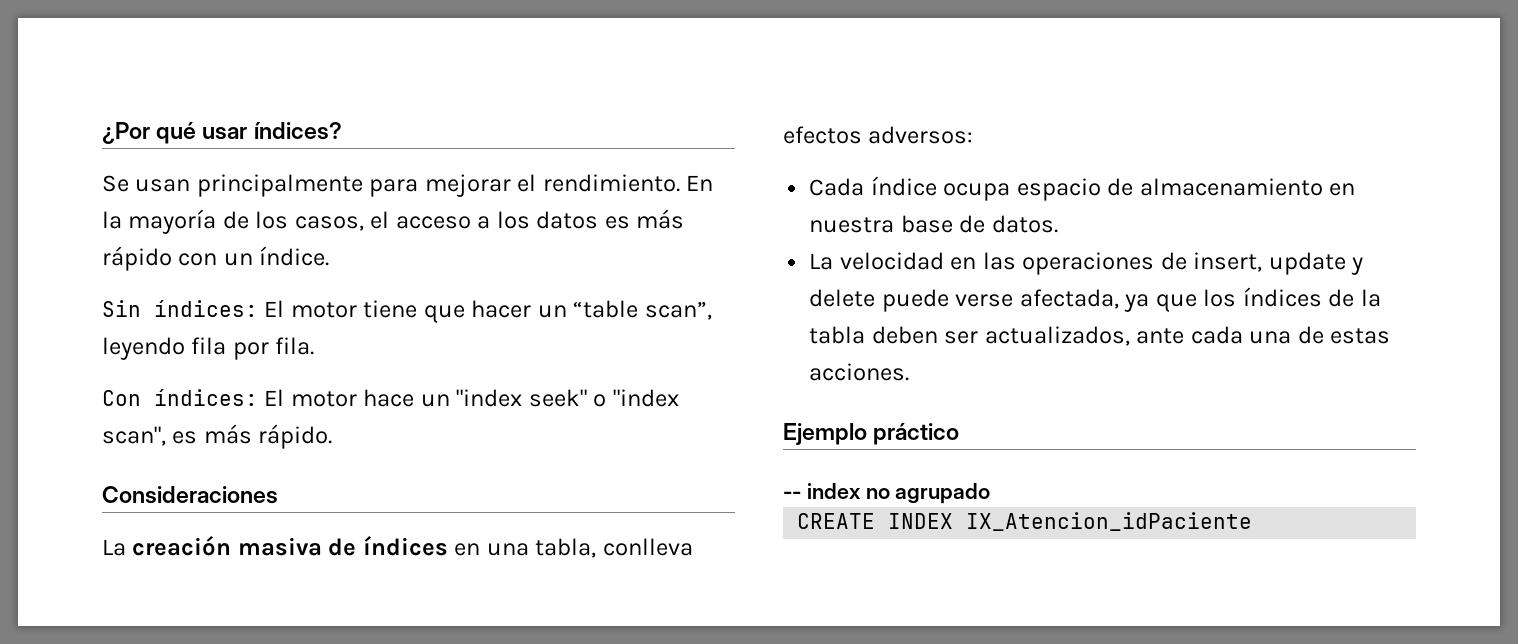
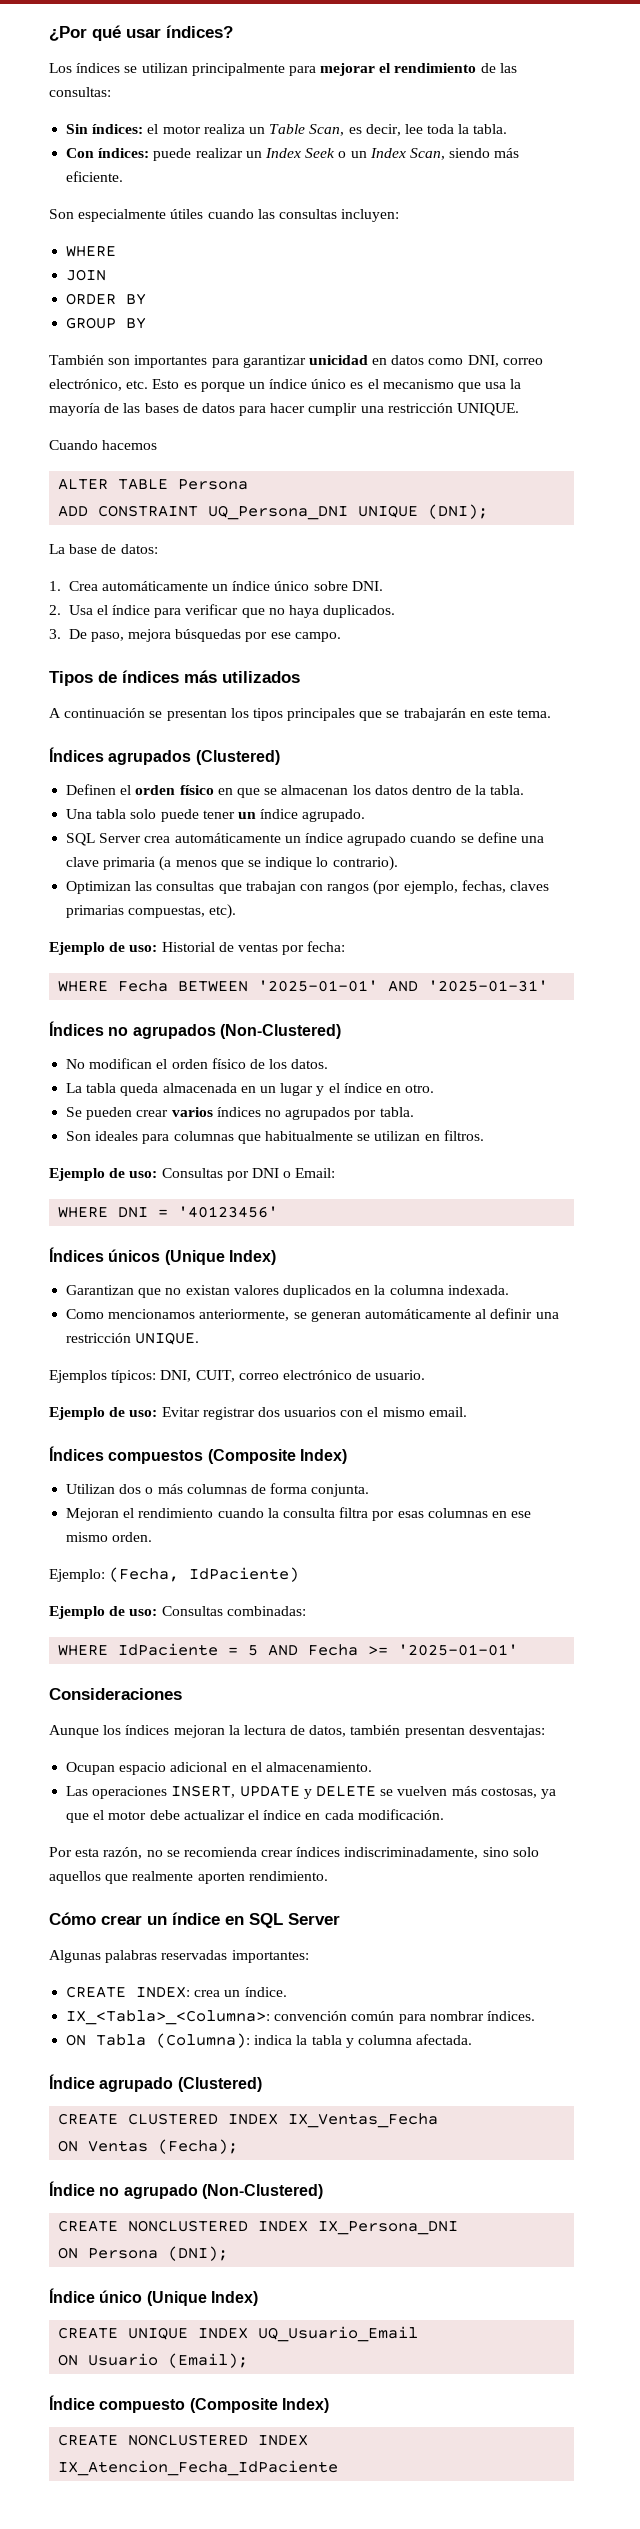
- Se usan principalmente para mejorar el rendimiento. En la mayoría de los casos, el acceso a los datos es más rápido con un índice.
- Sin índices: El motor tiene que hacer un “table scan”, leyendo fila por fila.
- Con índices: El motor hace un "index seek" o "index scan", es más rápido.
+ Los índices se utilizan principalmente para mejorar el rendimiento de las consultas:
+ Sin índices: el motor realiza un Table Scan, es decir, lee toda la tabla.
+ Con índices: puede realizar un Index Seek o un Index Scan, siendo más eficiente.
+ Son especialmente útiles cuando las consultas incluyen:
+ WHERE
+ JOIN
+ ORDER BY
+ GROUP BY
+ También son importantes para garantizar unicidad en datos como DNI, correo electrónico, etc. Esto es porque un índice único es el mecanismo que usa la mayoría de las bases de datos para hacer cumplir una restricción UNIQUE.
+ Cuando hacemos
+ ALTER TABLE Persona
+ ADD CONSTRAINT UQ_Persona_DNI UNIQUE (DNI);
+ La base de datos:
+ 1. Crea automáticamente un índice único sobre DNI.
+ 2. Usa el índice para verificar que no haya duplicados.
+ 3. De paso, mejora búsquedas por ese campo.
+ Tipos de índices más utilizados
+ A continuación se presentan los tipos principales que se trabajarán en este tema.
+ Índices agrupados (Clustered)
+ Definen el orden físico en que se almacenan los datos dentro de la tabla.
+ Una tabla solo puede tener un índice agrupado.
+ SQL Server crea automáticamente un índice agrupado cuando se define una clave primaria (a menos que se indique lo contrario).
+ Optimizan las consultas que trabajan con rangos (por ejemplo, fechas, claves primarias compuestas, etc).
+ Ejemplo de uso: Historial de ventas por fecha:
+ WHERE Fecha BETWEEN '2025-01-01' AND '2025-01-31'
+ Índices no agrupados (Non-Clustered)
+ No modifican el orden físico de los datos.
+ La tabla queda almacenada en un lugar y el índice en otro.
+ Se pueden crear varios índices no agrupados por tabla.
+ Son ideales para columnas que habitualmente se utilizan en filtros.
+ Ejemplo de uso: Consultas por DNI o Email:
+ WHERE DNI = '40123456'
+ Índices únicos (Unique Index)
+ Garantizan que no existan valores duplicados en la columna indexada.
+ Como mencionamos anteriormente, se generan automáticamente al definir una restricción UNIQUE.
+ Ejemplos típicos: DNI, CUIT, correo electrónico de usuario.
+ Ejemplo de uso: Evitar registrar dos usuarios con el mismo email.
+ Índices compuestos (Composite Index)
+ Utilizan dos o más columnas de forma conjunta.
+ Mejoran el rendimiento cuando la consulta filtra por esas columnas en ese mismo orden.
+ Ejemplo: (Fecha, IdPaciente)
+ Ejemplo de uso: Consultas combinadas:
+ WHERE IdPaciente = 5 AND Fecha >= '2025-01-01'
  Consideraciones
- La creación masiva de índices en una tabla, conlleva efectos adversos:
- Cada índice ocupa espacio de almacenamiento en nuestra base de datos.
- La velocidad en las operaciones de insert, update y delete puede verse afectada, ya que los índices de la tabla deben ser actualizados, ante cada una de estas acciones.
- Ejemplo práctico
- -- index no agrupado
- CREATE INDEX IX_Atencion_idPaciente
+ Aunque los índices mejoran la lectura de datos, también presentan desventajas:
+ Ocupan espacio adicional en el almacenamiento.
+ Las operaciones INSERT, UPDATE y DELETE se vuelven más costosas, ya que el motor debe actualizar el índice en cada modificación.
+ Por esta razón, no se recomienda crear índices indiscriminadamente, sino solo aquellos que realmente aporten rendimiento.
+ Cómo crear un índice en SQL Server
+ Algunas palabras reservadas importantes:
+ CREATE INDEX: crea un índice.
+ IX_<Tabla>_<Columna>: convención común para nombrar índices.
+ ON Tabla (Columna): indica la tabla y columna afectada.
+ Índice agrupado (Clustered)
+ CREATE CLUSTERED INDEX IX_Ventas_Fecha
+ ON Ventas (Fecha);
+ Índice no agrupado (Non-Clustered)
+ CREATE NONCLUSTERED INDEX IX_Persona_DNI
+ ON Persona (DNI);
+ Índice único (Unique Index)
+ CREATE UNIQUE INDEX UQ_Usuario_Email
+ ON Usuario (Email);
+ Índice compuesto (Composite Index)
+ CREATE NONCLUSTERED INDEX IX_Atencion_Fecha_IdPaciente

